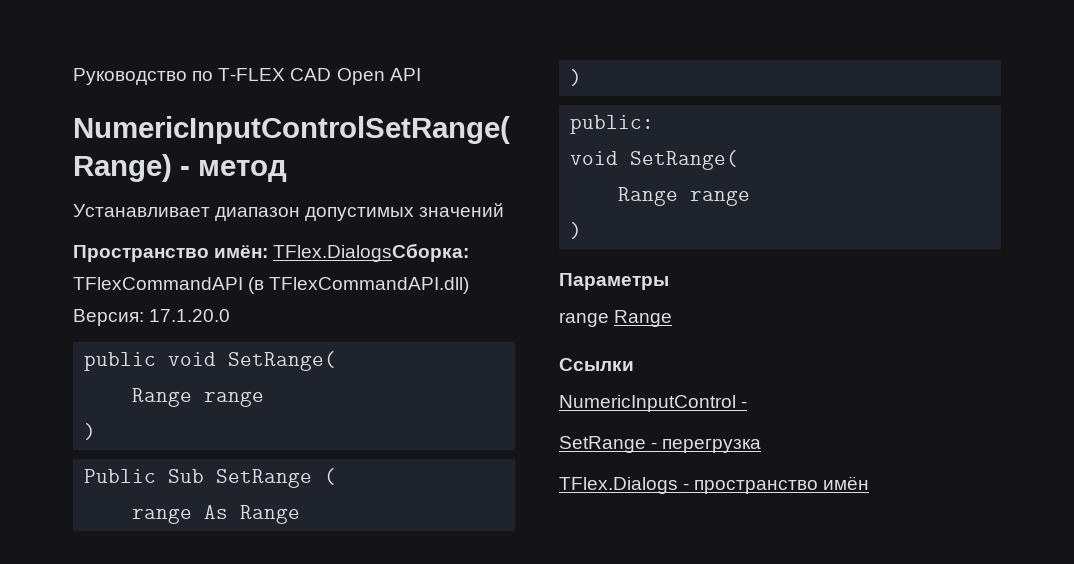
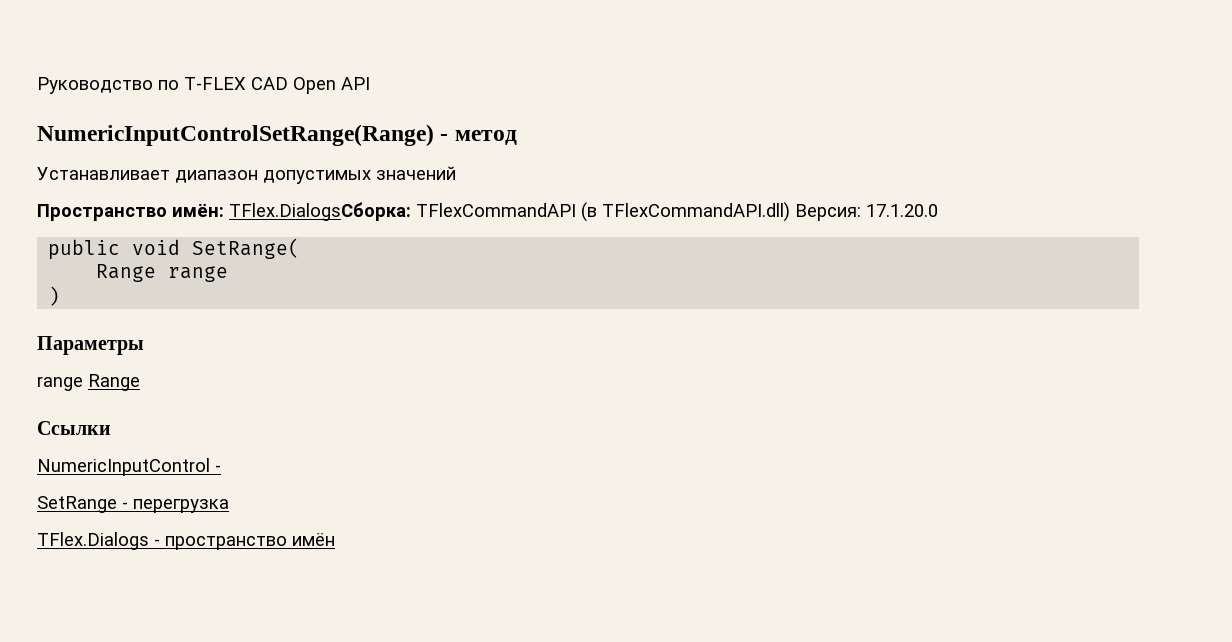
- Public Sub SetRange (
- range As Range
- )
- public:
- void SetRange(
- Range range
- )

